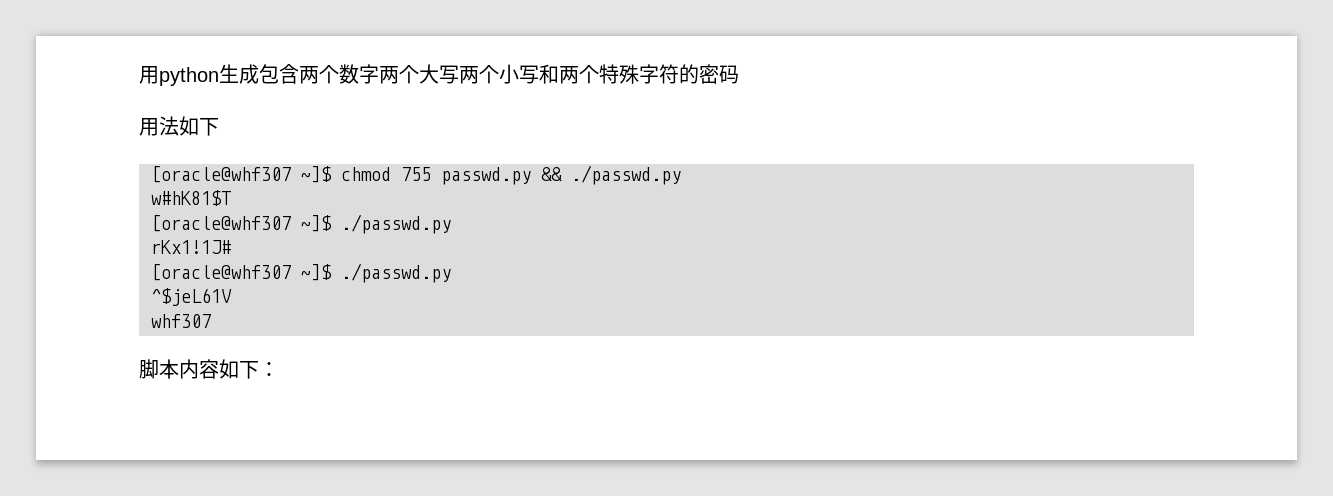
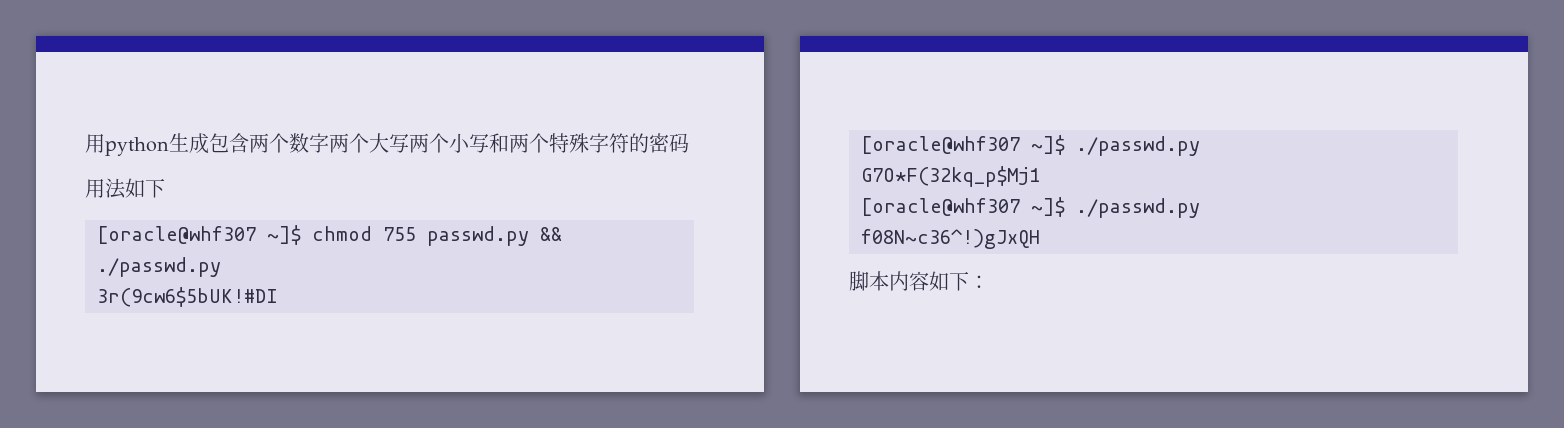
- w#hK81$T
+ 3r(9cw6$5bUK!#DI
  [oracle@whf307 ~]$ ./passwd.py
- rKx1!1J#
+ G7O*F(32kq_p$Mj1
  [oracle@whf307 ~]$ ./passwd.py
- ^$jeL61V
- whf307
+ f08N~c36^!)gJxQH

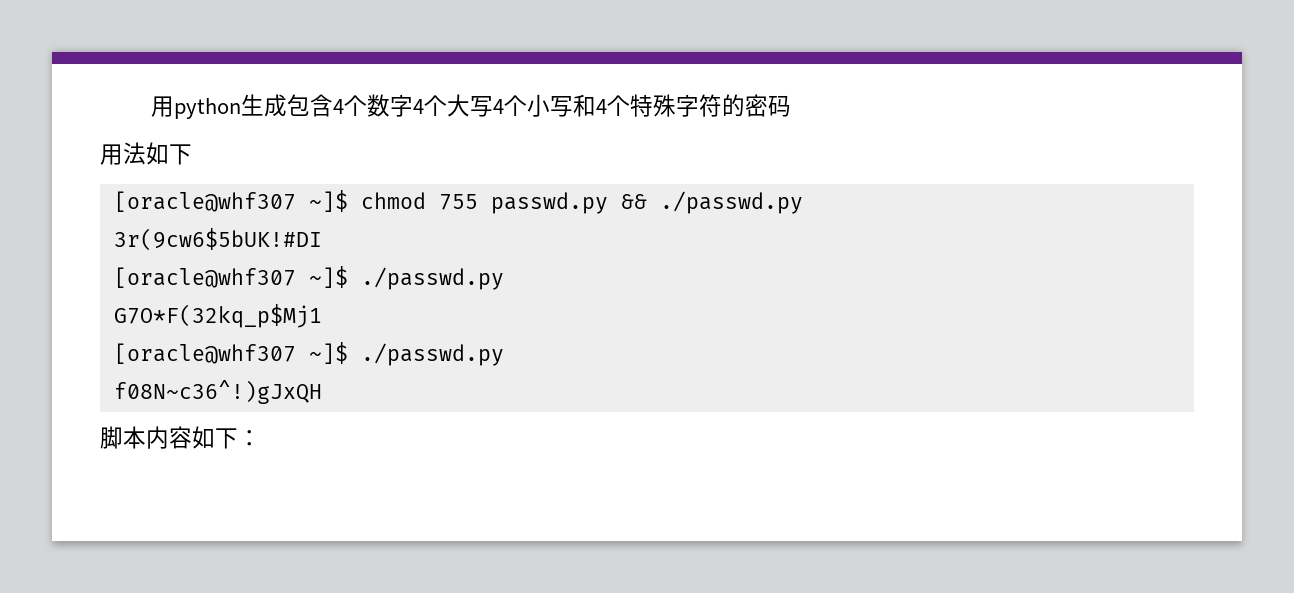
- 用python生成包含两个数字两个大写两个小写和两个特殊字符的密码
+ 用python生成包含4个数字4个大写4个小写和4个特殊字符的密码

